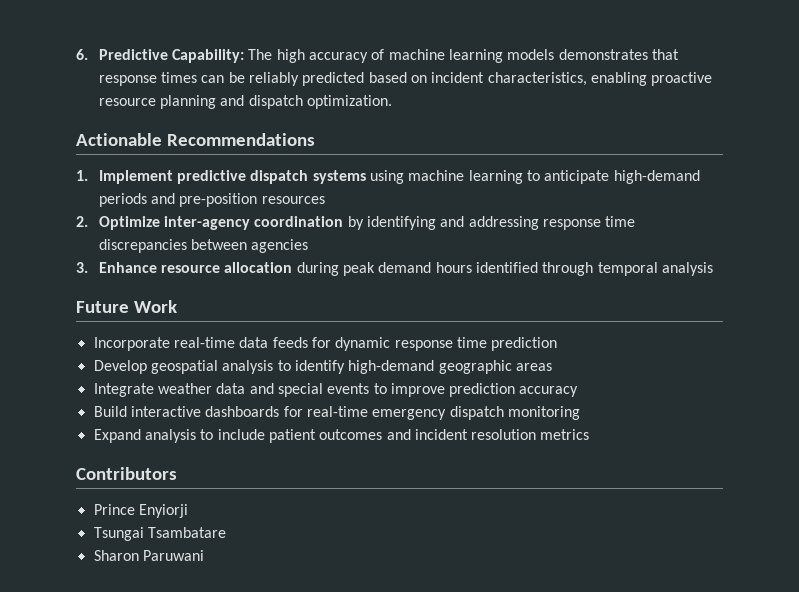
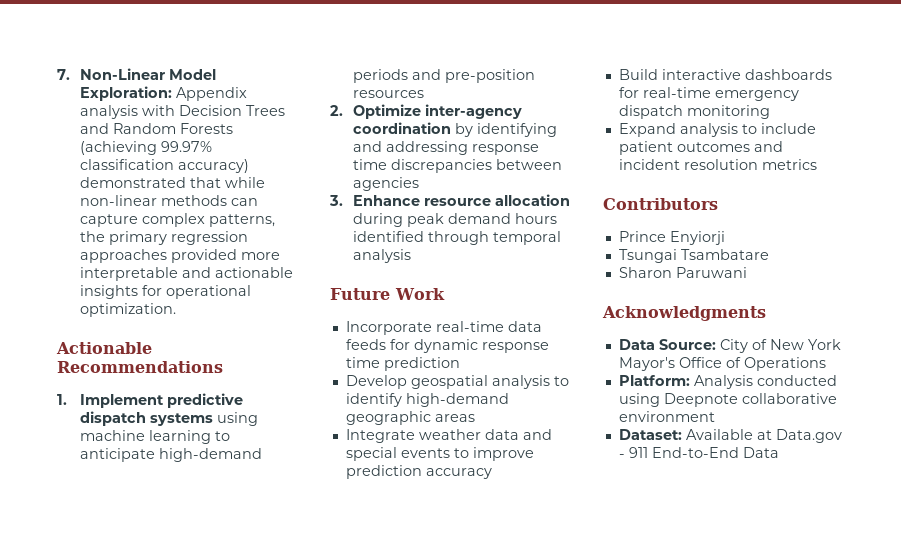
- 6. Predictive Capability: The high accuracy of machine learning models demonstrates that response times can be reliably predicted based on incident characteristics, enabling proactive resource planning and dispatch optimization.
+ 7. Non-Linear Model Exploration: Appendix analysis with Decision Trees and Random Forests (achieving 99.97% classification accuracy) demonstrated that while non-linear methods can capture complex patterns, the primary regression approaches provided more interpretable and actionable insights for operational optimization.
+ Acknowledgments
+ Data Source: City of New York Mayor's Office of Operations
+ Platform: Analysis conducted using Deepnote collaborative environment
+ Dataset: Available at Data.gov - 911 End-to-End Data

